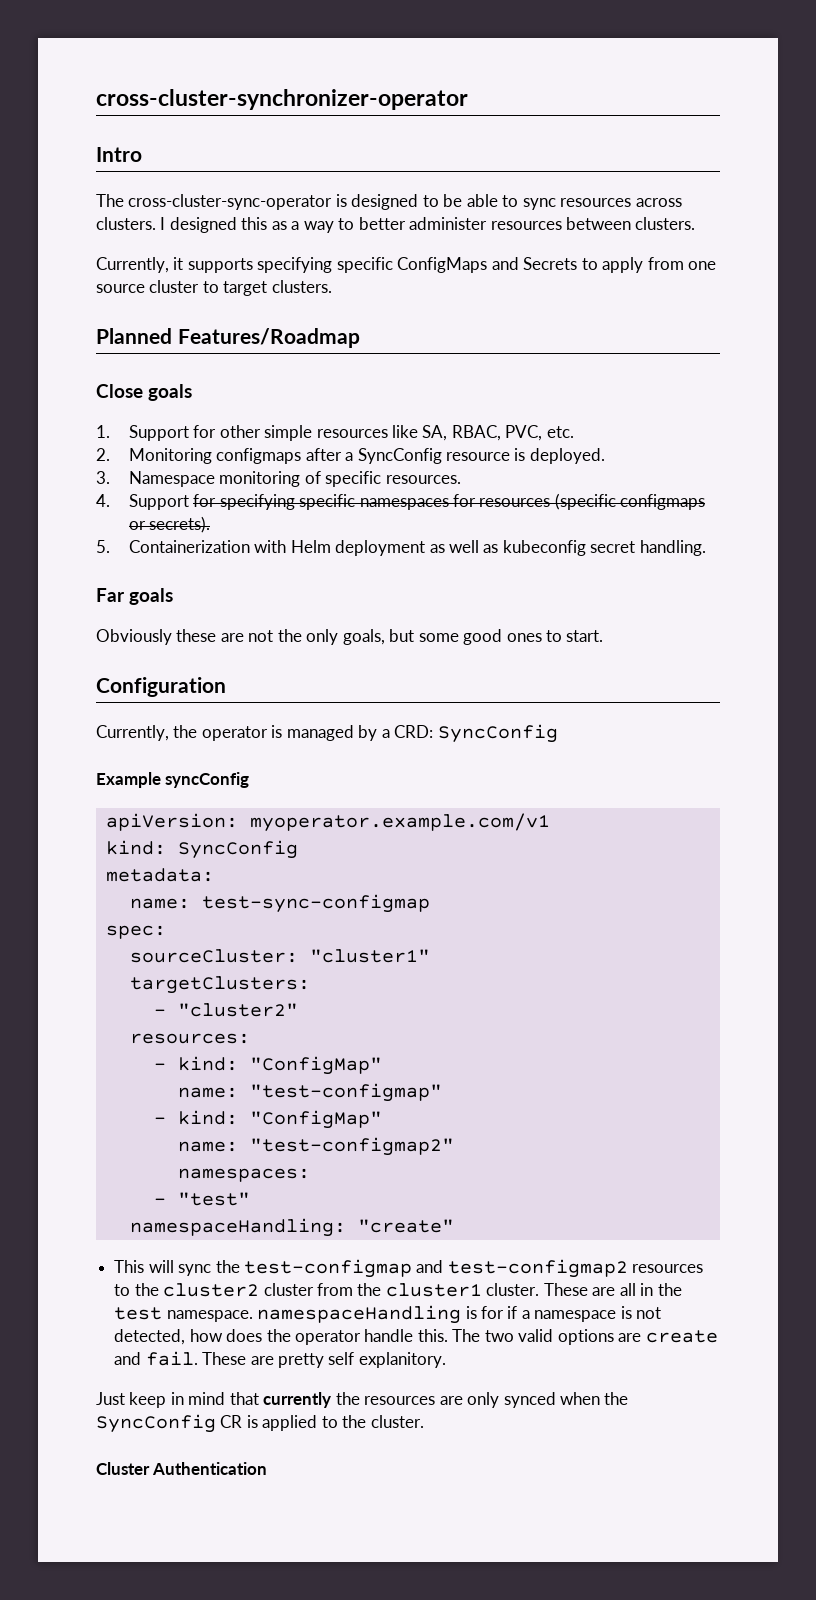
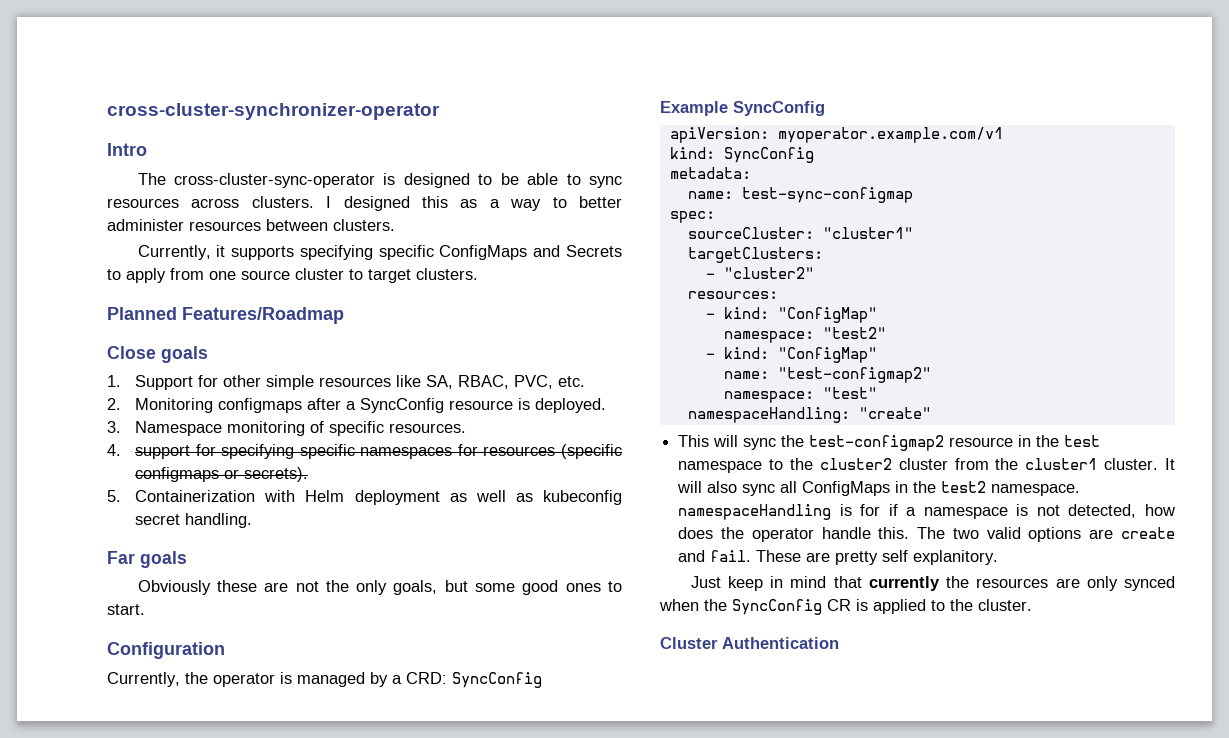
- 4. Support for specifying specific namespaces for resources (specific configmaps or secrets).
+ 4. support for specifying specific namespaces for resources (specific configmaps or secrets).
- Example syncConfig
+ Example SyncConfig
- name: "test-configmap"
+ namespace: "test2"
- namespaces:
- - "test"
+ namespace: "test"
- This will sync the test-configmap and test-configmap2 resources to the cluster2 cluster from the cluster1 cluster.
+ This will sync the test-configmap2 resource in the test namespace to the cluster2 cluster from the cluster1 cluster.
- These are all in the test namespace. namespaceHandling is for if a namespace is not detected, how does the operator handle this.
+ It will also sync all ConfigMaps in the test2 namespace. namespaceHandling is for if a namespace is not detected, how does the operator handle this.

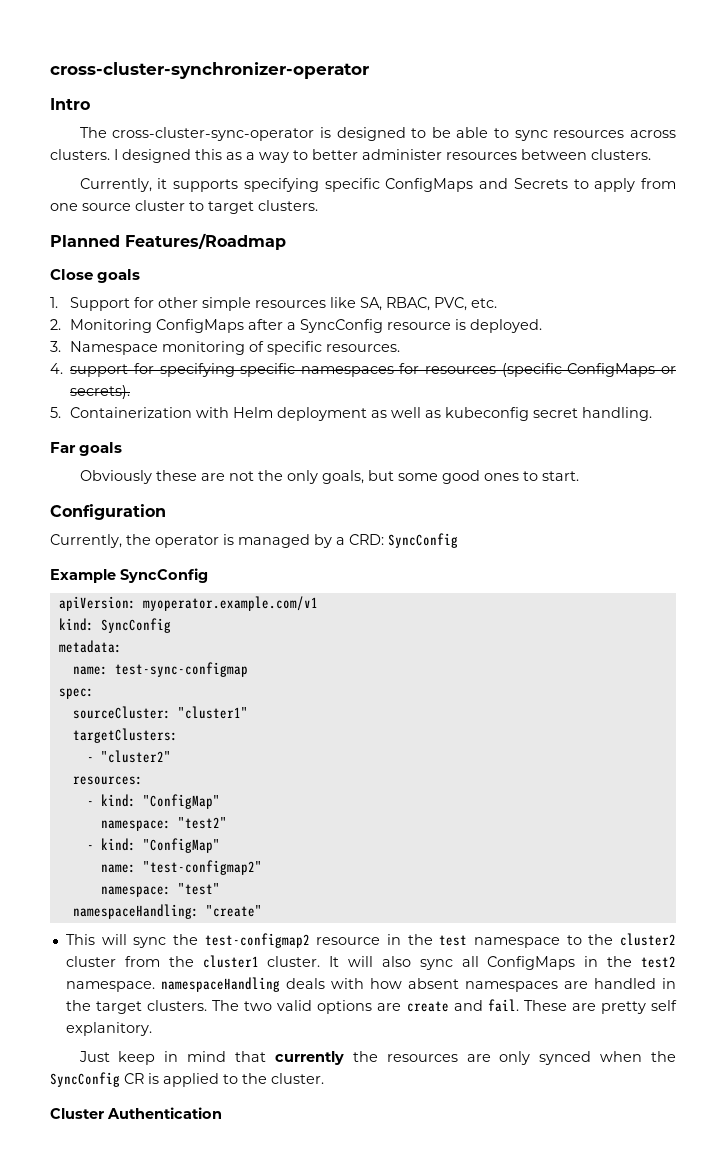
- 2. Monitoring configmaps after a SyncConfig resource is deployed.
+ 2. Monitoring ConfigMaps after a SyncConfig resource is deployed.
- 4. support for specifying specific namespaces for resources (specific configmaps or secrets).
+ 4. support for specifying specific namespaces for resources (specific ConfigMaps or secrets).
- It will also sync all ConfigMaps in the test2 namespace. namespaceHandling is for if a namespace is not detected, how does the operator handle this.
+ It will also sync all ConfigMaps in the test2 namespace. namespaceHandling deals with how absent namespaces are handled in the target clusters.

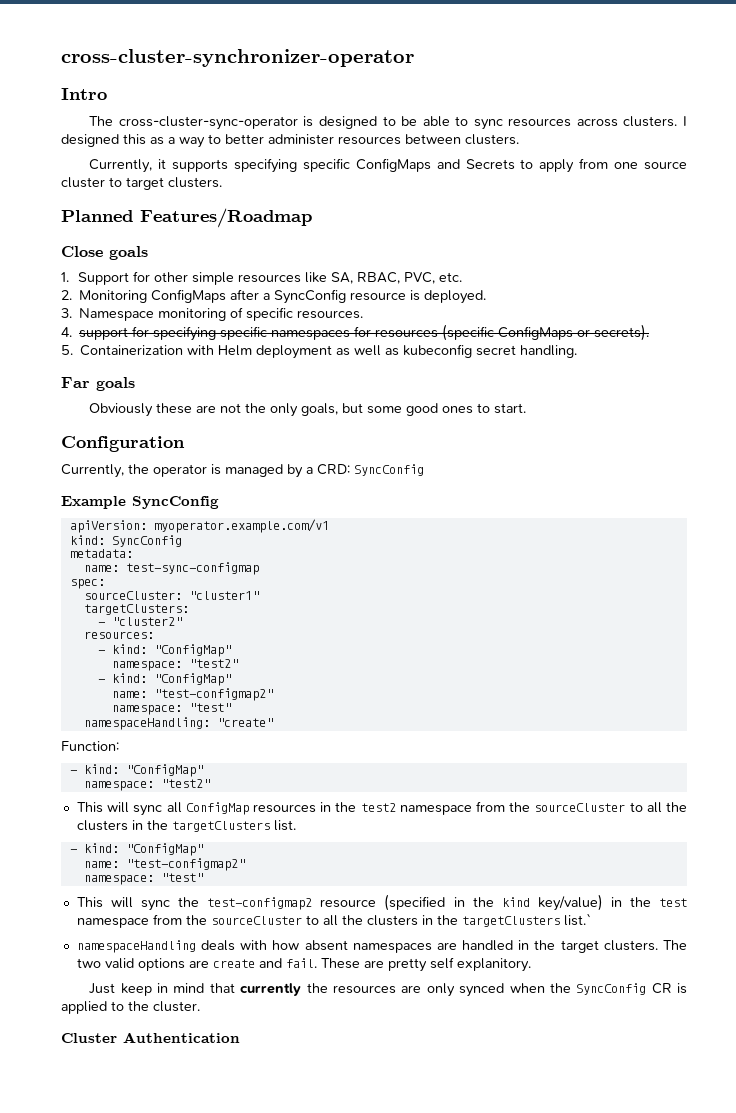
+ Function:
+ - kind: "ConfigMap"
+ namespace: "test2"
+ This will sync all ConfigMap resources in the test2 namespace from the sourceCluster to all the clusters in the targetClusters list.
+ - kind: "ConfigMap"
+ name: "test-configmap2"
+ namespace: "test"
- This will sync the test-configmap2 resource in the test namespace to the cluster2 cluster from the cluster1 cluster. It will also sync all ConfigMaps in the test2 namespace. namespaceHandling deals with how absent namespaces are handled in the target clusters.
+ This will sync the test-configmap2 resource (specified in the kind key/value) in the test namespace from the sourceCluster to all the clusters in the targetClusters list.`
+ namespaceHandling deals with how absent namespaces are handled in the target clusters.

